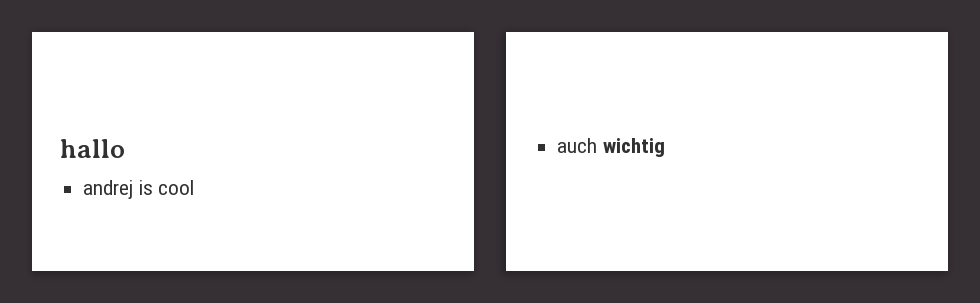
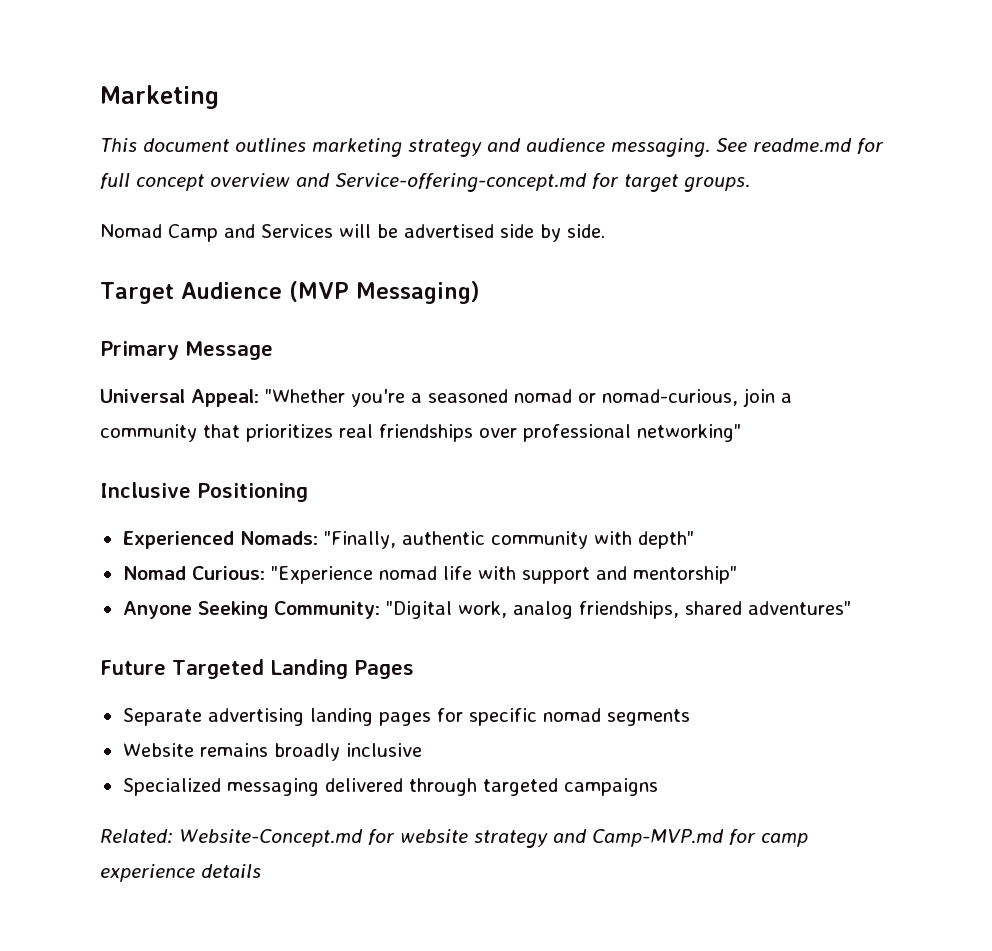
- hallo
- andrej is cool
- auch wichtig
+ Marketing
+ This document outlines marketing strategy and audience messaging. See readme.md for full concept overview and Service-offering-concept.md for target groups.
+ Nomad Camp and Services will be advertised side by side.
+ Target Audience (MVP Messaging)
+ Primary Message
+ Universal Appeal: "Whether you're a seasoned nomad or nomad-curious, join a community that prioritizes real friendships over professional networking"
+ Inclusive Positioning
+ Experienced Nomads: "Finally, authentic community with depth"
+ Nomad Curious: "Experience nomad life with support and mentorship"
+ Anyone Seeking Community: "Digital work, analog friendships, shared adventures"
+ Future Targeted Landing Pages
+ Separate advertising landing pages for specific nomad segments
+ Website remains broadly inclusive
+ Specialized messaging delivered through targeted campaigns
+ Related: Website-Concept.md for website strategy and Camp-MVP.md for camp experience details

